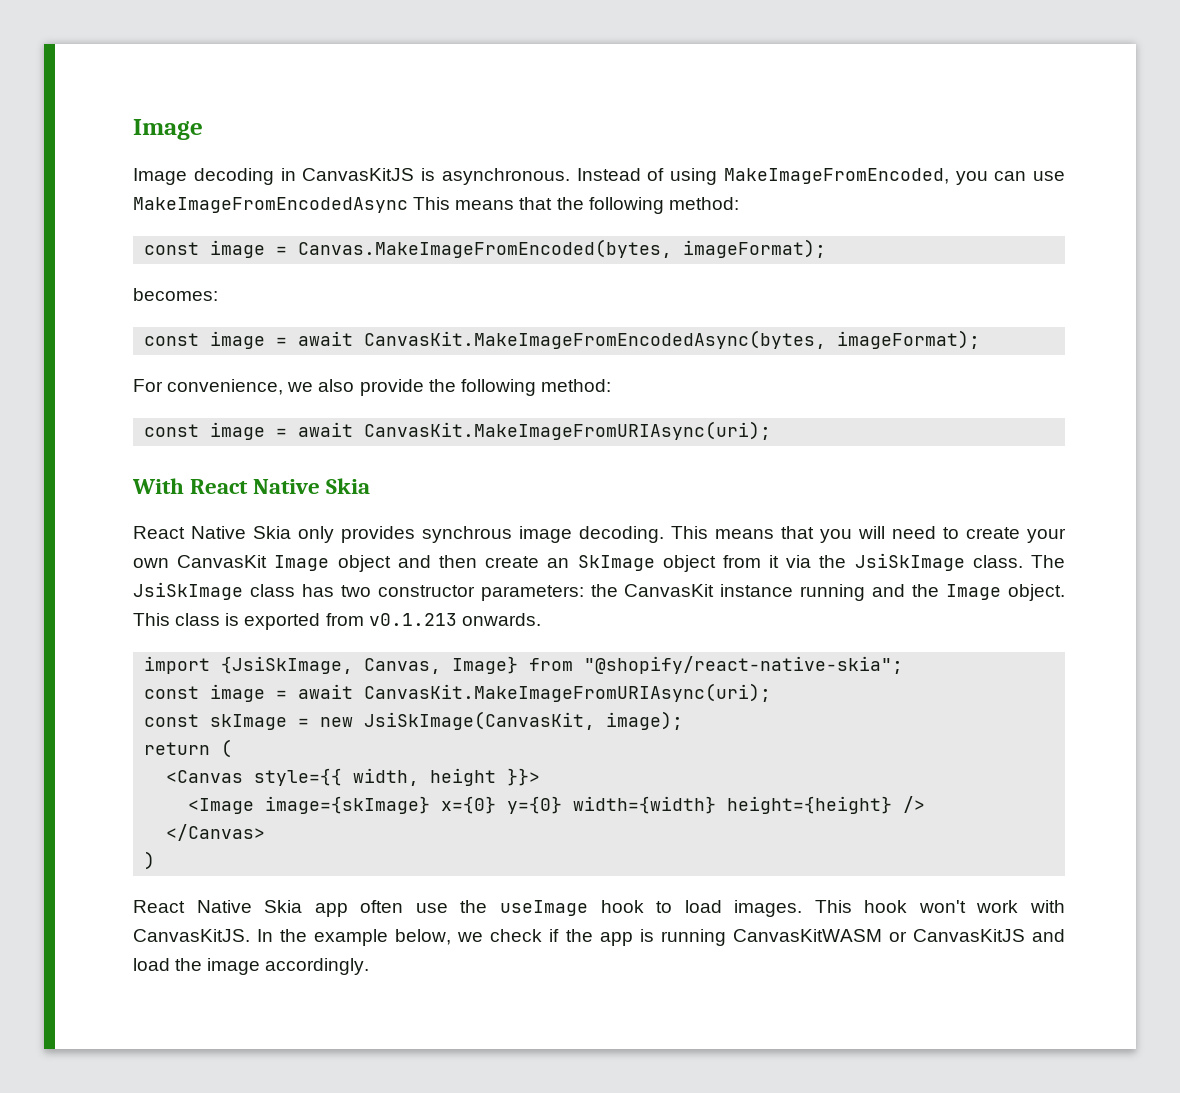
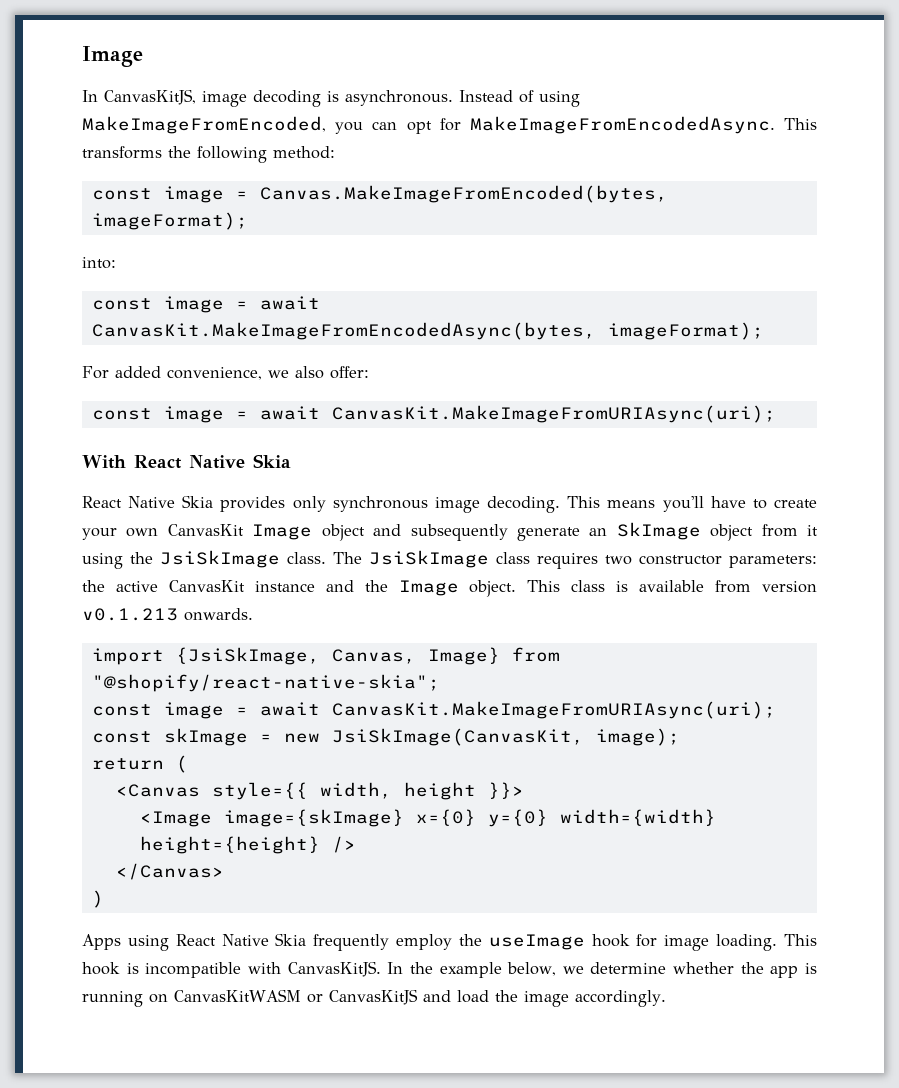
- Image decoding in CanvasKitJS is asynchronous.
+ In CanvasKitJS, image decoding is asynchronous.
- Instead of using MakeImageFromEncoded, you can use MakeImageFromEncodedAsync This means that the following method:
+ Instead of using MakeImageFromEncoded, you can opt for MakeImageFromEncodedAsync. This transforms the following method:
- becomes:
+ into:
- For convenience, we also provide the following method:
+ For added convenience, we also offer:
- React Native Skia only provides synchrous image decoding.
+ React Native Skia provides only synchronous image decoding.
- This means that you will need to create your own CanvasKit Image object and then create an SkImage object from it via the JsiSkImage class.
+ This means you'll have to create your own CanvasKit Image object and subsequently generate an SkImage object from it using the JsiSkImage class.
- The JsiSkImage class has two constructor parameters: the CanvasKit instance running and the Image object.
+ The JsiSkImage class requires two constructor parameters: the active CanvasKit instance and the Image object.
- This class is exported from v0.1.213 onwards.
+ This class is available from version v0.1.213 onwards.
- React Native Skia app often use the useImage hook to load images. This hook won't work with CanvasKitJS.
+ Apps using React Native Skia frequently employ the useImage hook for image loading. This hook is incompatible with CanvasKitJS.
- In the example below, we check if the app is running CanvasKitWASM or CanvasKitJS and load the image accordingly.
+ In the example below, we determine whether the app is running on CanvasKitWASM or CanvasKitJS and load the image accordingly.

